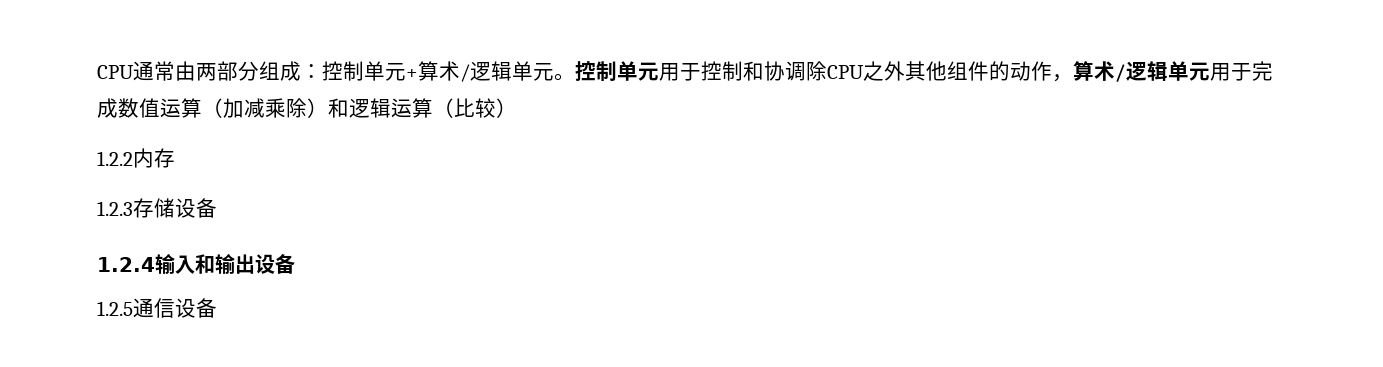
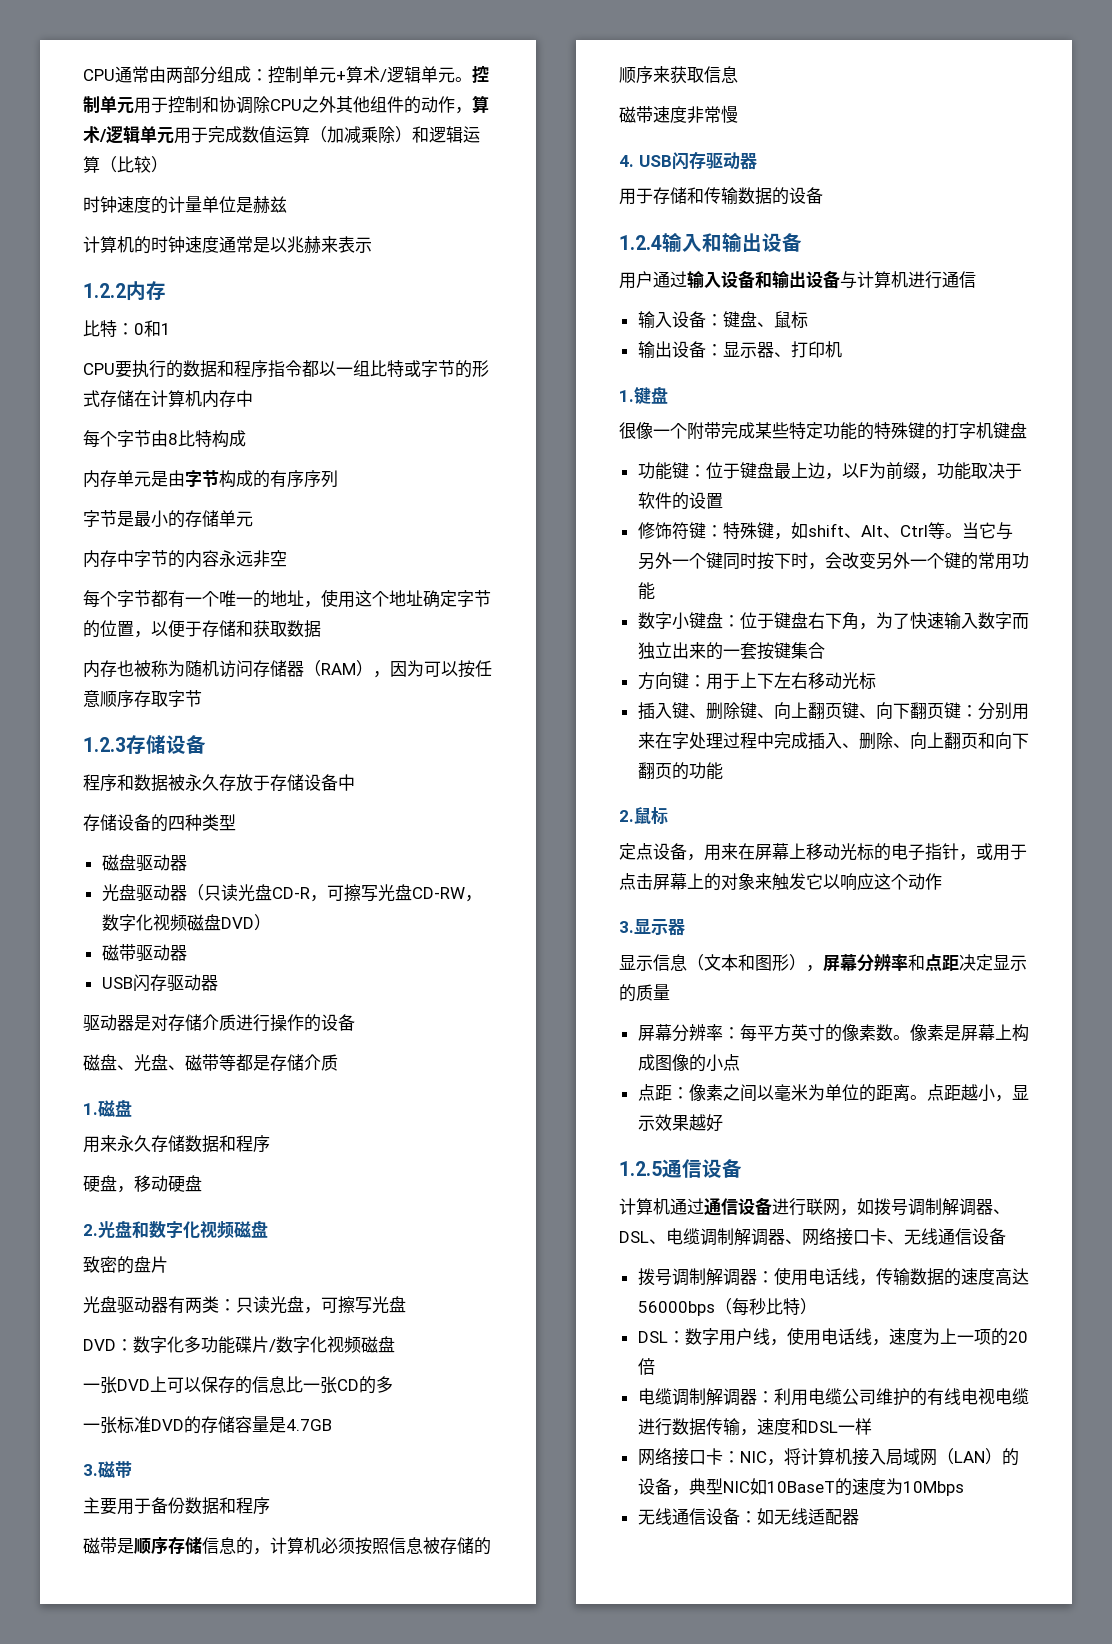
+ 时钟速度的计量单位是赫兹
+ 计算机的时钟速度通常是以兆赫来表示
  1.2.2内存
+ 比特：0和1
+ CPU要执行的数据和程序指令都以一组比特或字节的形式存储在计算机内存中
+ 每个字节由8比特构成
+ 内存单元是由字节构成的有序序列
+ 字节是最小的存储单元
+ 内存中字节的内容永远非空
+ 每个字节都有一个唯一的地址，使用这个地址确定字节的位置，以便于存储和获取数据
+ 内存也被称为随机访问存储器（RAM），因为可以按任意顺序存取字节
  1.2.3存储设备
+ 程序和数据被永久存放于存储设备中
+ 存储设备的四种类型
+ 磁盘驱动器
+ 光盘驱动器（只读光盘CD-R，可擦写光盘CD-RW，数字化视频磁盘DVD）
+ 磁带驱动器
+ USB闪存驱动器
+ 驱动器是对存储介质进行操作的设备
+ 磁盘、光盘、磁带等都是存储介质
+ 1.磁盘
+ 用来永久存储数据和程序
+ 硬盘，移动硬盘
+ 2.光盘和数字化视频磁盘
+ 致密的盘片
+ 光盘驱动器有两类：只读光盘，可擦写光盘
+ DVD：数字化多功能碟片/数字化视频磁盘
+ 一张DVD上可以保存的信息比一张CD的多
+ 一张标准DVD的存储容量是4.7GB
+ 3.磁带
+ 主要用于备份数据和程序
+ 磁带是顺序存储信息的，计算机必须按照信息被存储的顺序来获取信息
+ 磁带速度非常慢
+ 4. USB闪存驱动器
+ 用于存储和传输数据的设备
+ 用户通过输入设备和输出设备与计算机进行通信
+ 输入设备：键盘、鼠标
+ 输出设备：显示器、打印机
+ 1.键盘
+ 很像一个附带完成某些特定功能的特殊键的打字机键盘
+ 功能键：位于键盘最上边，以F为前缀，功能取决于软件的设置
+ 修饰符键：特殊键，如shift、Alt、Ctrl等。当它与另外一个键同时按下时，会改变另外一个键的常用功能
+ 数字小键盘：位于键盘右下角，为了快速输入数字而独立出来的一套按键集合
+ 方向键：用于上下左右移动光标
+ 插入键、删除键、向上翻页键、向下翻页键：分别用来在字处理过程中完成插入、删除、向上翻页和向下翻页的功能
+ 2.鼠标
+ 定点设备，用来在屏幕上移动光标的电子指针，或用于点击屏幕上的对象来触发它以响应这个动作
+ 3.显示器
+ 显示信息（文本和图形），屏幕分辨率和点距决定显示的质量
+ 屏幕分辨率：每平方英寸的像素数。像素是屏幕上构成图像的小点
+ 点距：像素之间以毫米为单位的距离。点距越小，显示效果越好
  1.2.5通信设备
+ 计算机通过通信设备进行联网，如拨号调制解调器、DSL、电缆调制解调器、网络接口卡、无线通信设备
+ 拨号调制解调器：使用电话线，传输数据的速度高达56000bps（每秒比特）
+ DSL：数字用户线，使用电话线，速度为上一项的20倍
+ 电缆调制解调器：利用电缆公司维护的有线电视电缆进行数据传输，速度和DSL一样
+ 网络接口卡：NIC，将计算机接入局域网（LAN）的设备，典型NIC如10BaseT的速度为10Mbps
+ 无线通信设备：如无线适配器

